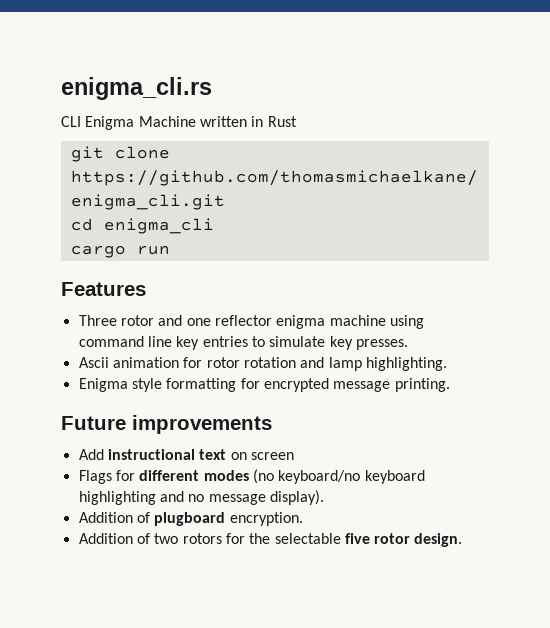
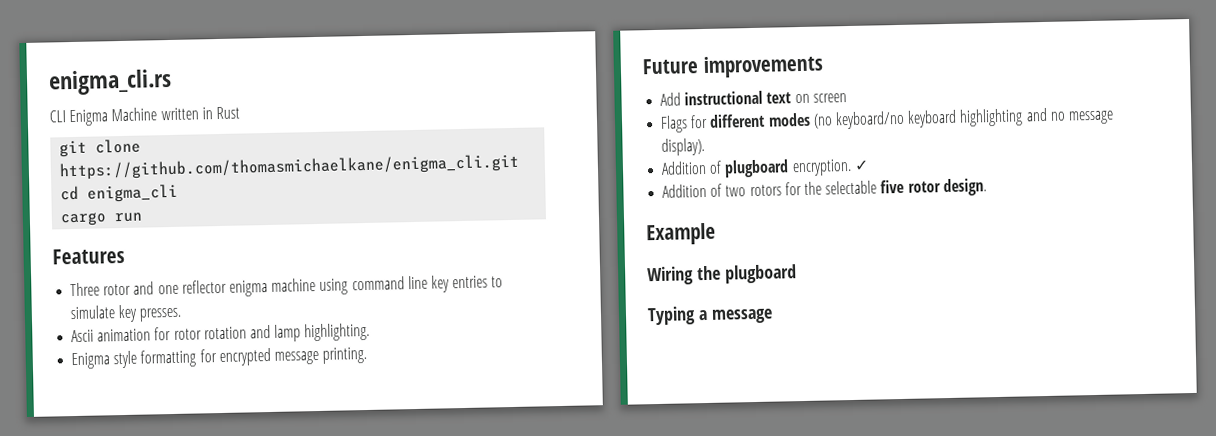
+ ✓
+ Example
+ Wiring the plugboard
+ Typing a message

